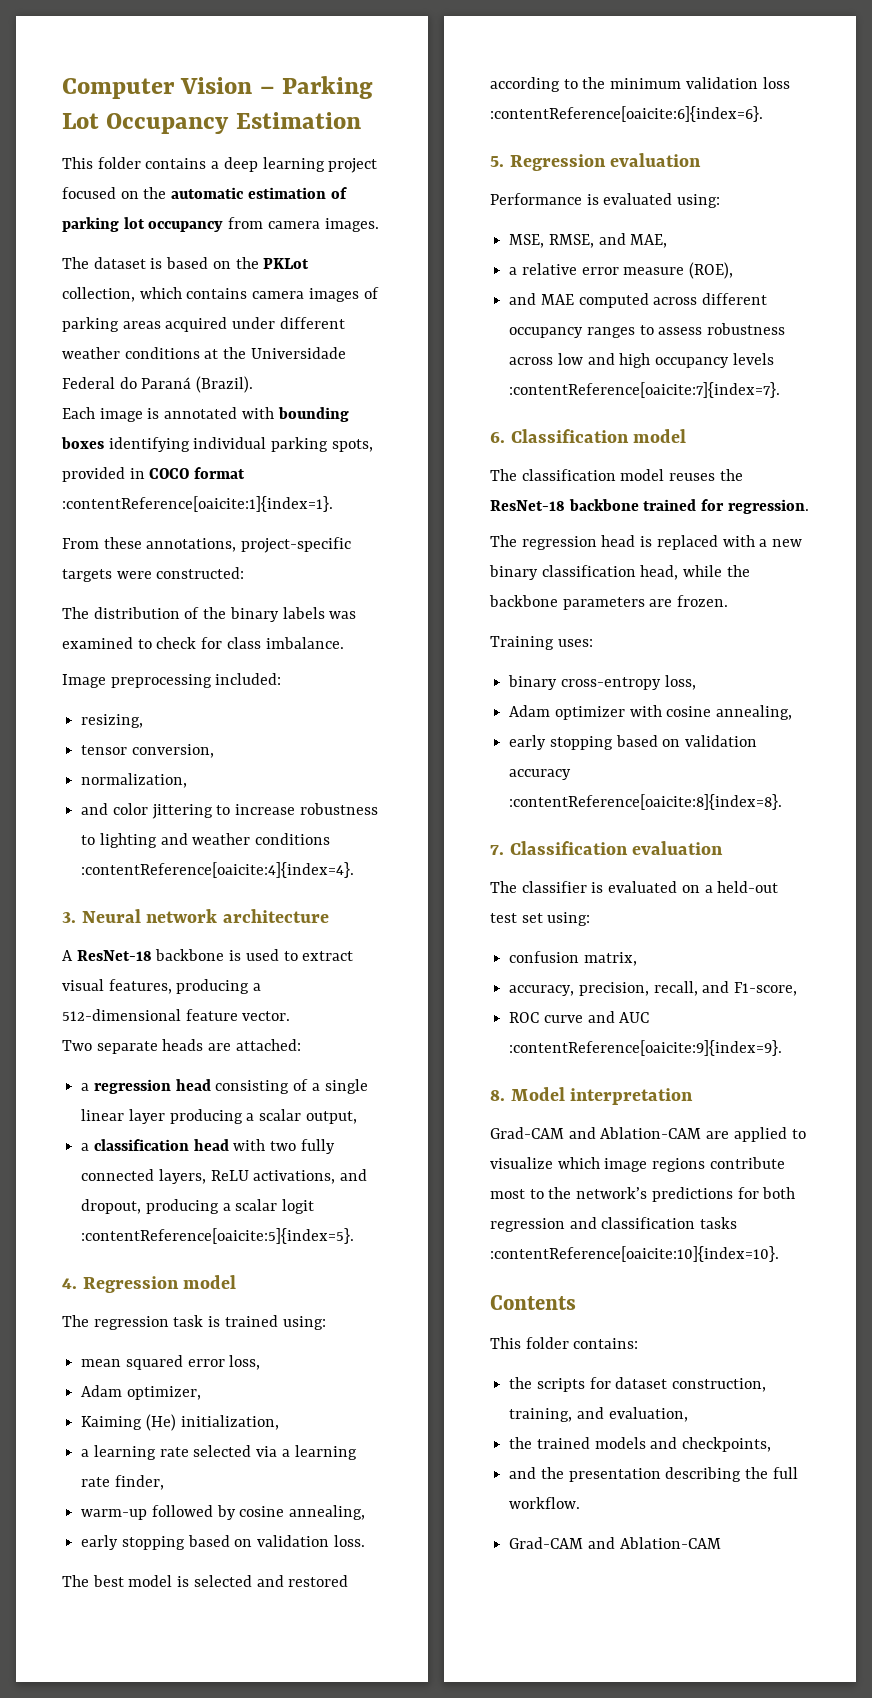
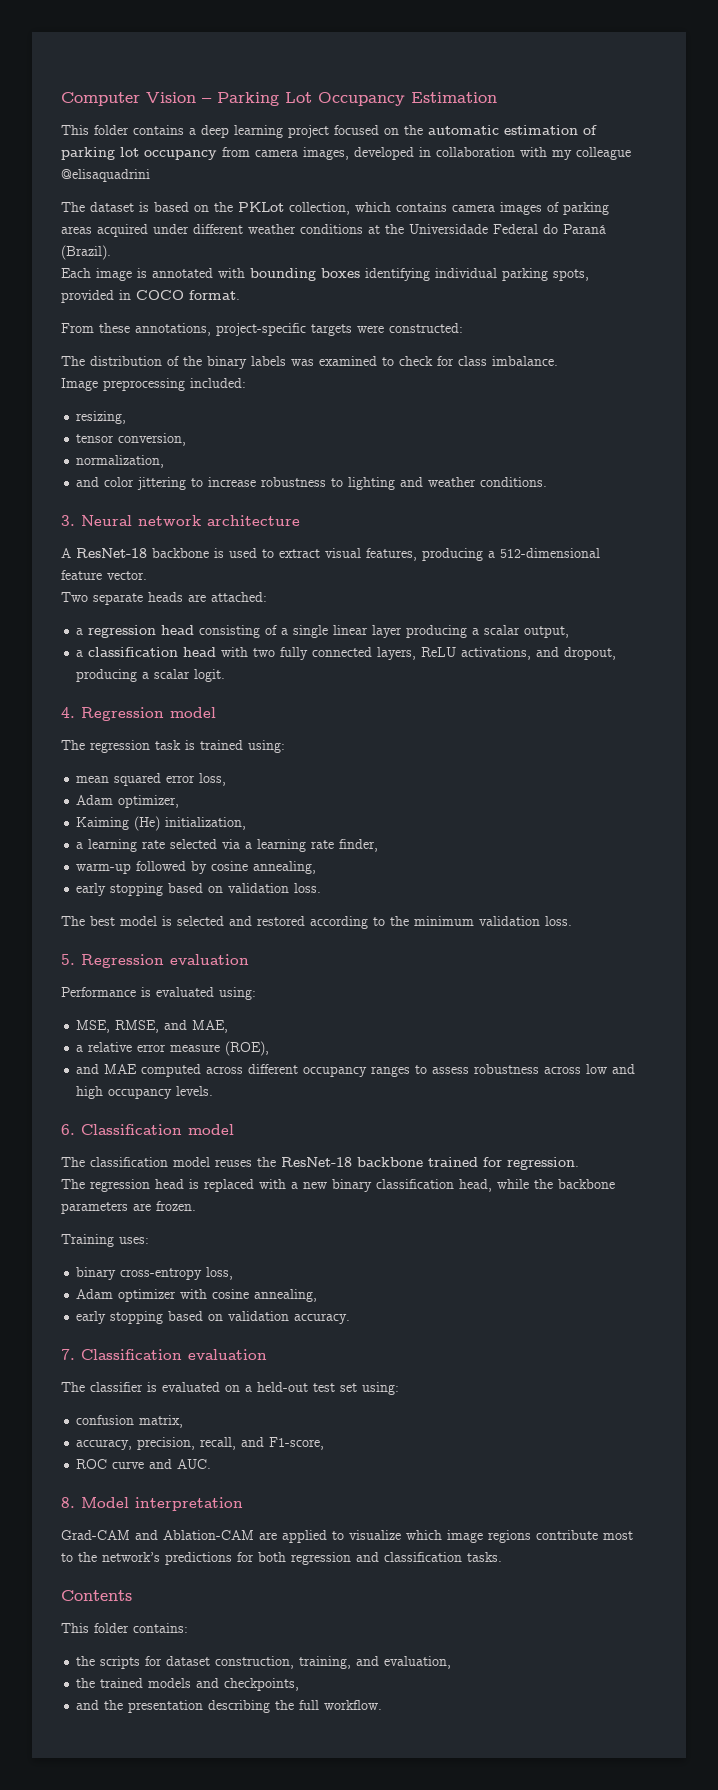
- This folder contains a deep learning project focused on the automatic estimation of parking lot occupancy from camera images.
+ This folder contains a deep learning project focused on the automatic estimation of parking lot occupancy from camera images, developed in collaboration with my colleague @elisaquadrini
- Each image is annotated with bounding boxes identifying individual parking spots, provided in COCO format :contentReference[oaicite:1]{index=1}.
+ Each image is annotated with bounding boxes identifying individual parking spots, provided in COCO format.
- and color jittering to increase robustness to lighting and weather conditions :contentReference[oaicite:4]{index=4}.
+ and color jittering to increase robustness to lighting and weather conditions.
- a classification head with two fully connected layers, ReLU activations, and dropout, producing a scalar logit :contentReference[oaicite:5]{index=5}.
+ a classification head with two fully connected layers, ReLU activations, and dropout, producing a scalar logit.
- The best model is selected and restored according to the minimum validation loss :contentReference[oaicite:6]{index=6}.
+ The best model is selected and restored according to the minimum validation loss.
- and MAE computed across different occupancy ranges to assess robustness across low and high occupancy levels :contentReference[oaicite:7]{index=7}.
+ and MAE computed across different occupancy ranges to assess robustness across low and high occupancy levels.
- early stopping based on validation accuracy :contentReference[oaicite:8]{index=8}.
+ early stopping based on validation accuracy.
- ROC curve and AUC :contentReference[oaicite:9]{index=9}.
+ ROC curve and AUC.
- Grad-CAM and Ablation-CAM are applied to visualize which image regions contribute most to the network’s predictions for both regression and classification tasks :contentReference[oaicite:10]{index=10}.
+ Grad-CAM and Ablation-CAM are applied to visualize which image regions contribute most to the network’s predictions for both regression and classification tasks.
  and the presentation describing the full workflow.
- Grad-CAM and Ablation-CAM

